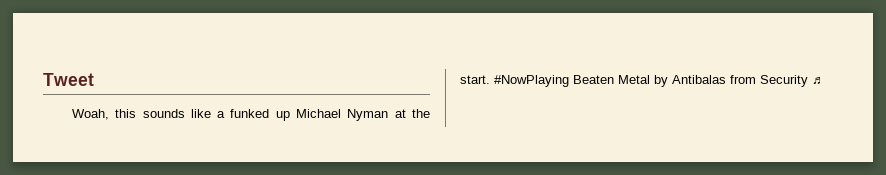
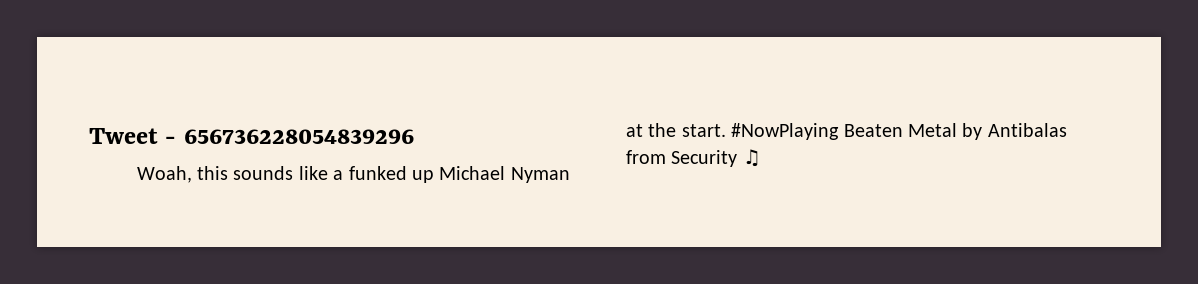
- Tweet
+ Tweet - 656736228054839296

